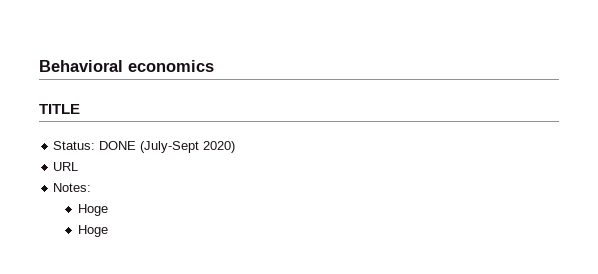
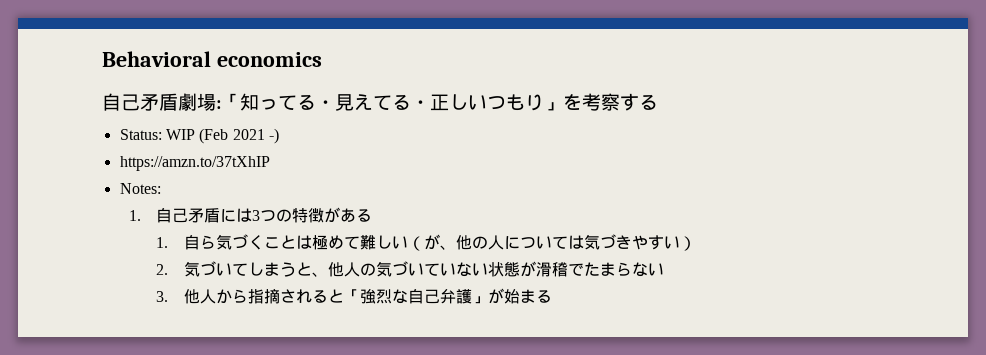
- TITLE
- Status: DONE (July-Sept 2020)
- URL
+ 自己矛盾劇場:「知ってる・見えてる・正しいつもり」を考察する
+ Status: WIP (Feb 2021 -)
+ https://amzn.to/37tXhIP
  Notes:
- Hoge
- Hoge
+ 1.自己矛盾には3つの特徴がある
+ 1.自ら気づくことは極めて難しい（が、他の人については気づきやすい）
+ 2.気づいてしまうと、他人の気づいていない状態が滑稽でたまらない
+ 3.他人から指摘されると「強烈な自己弁護」が始まる

